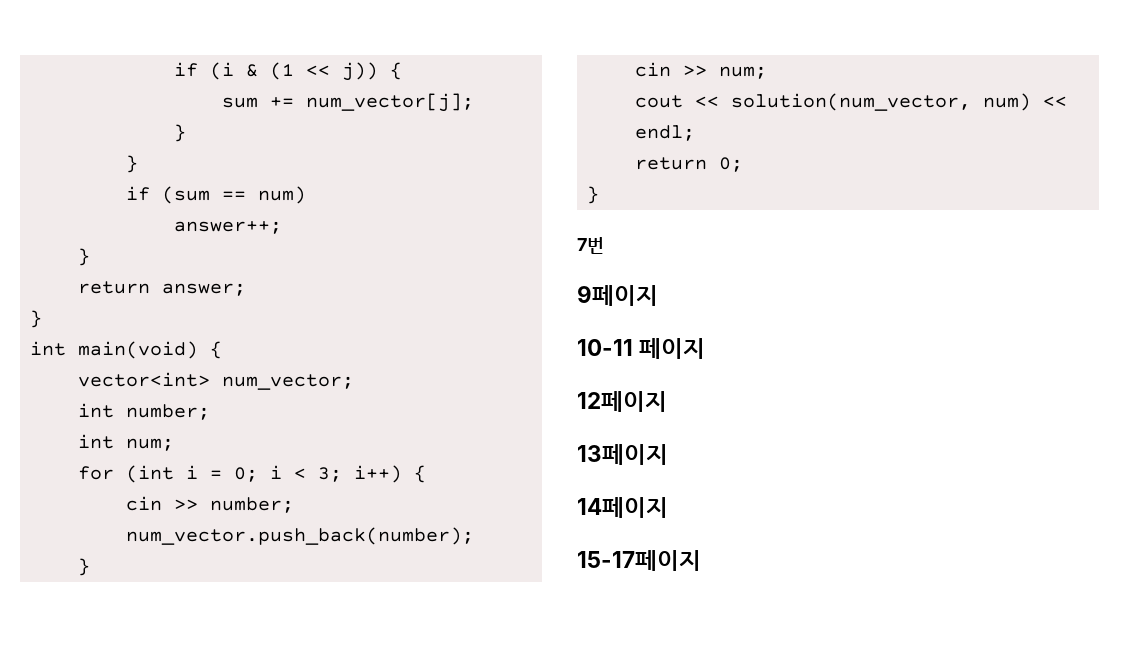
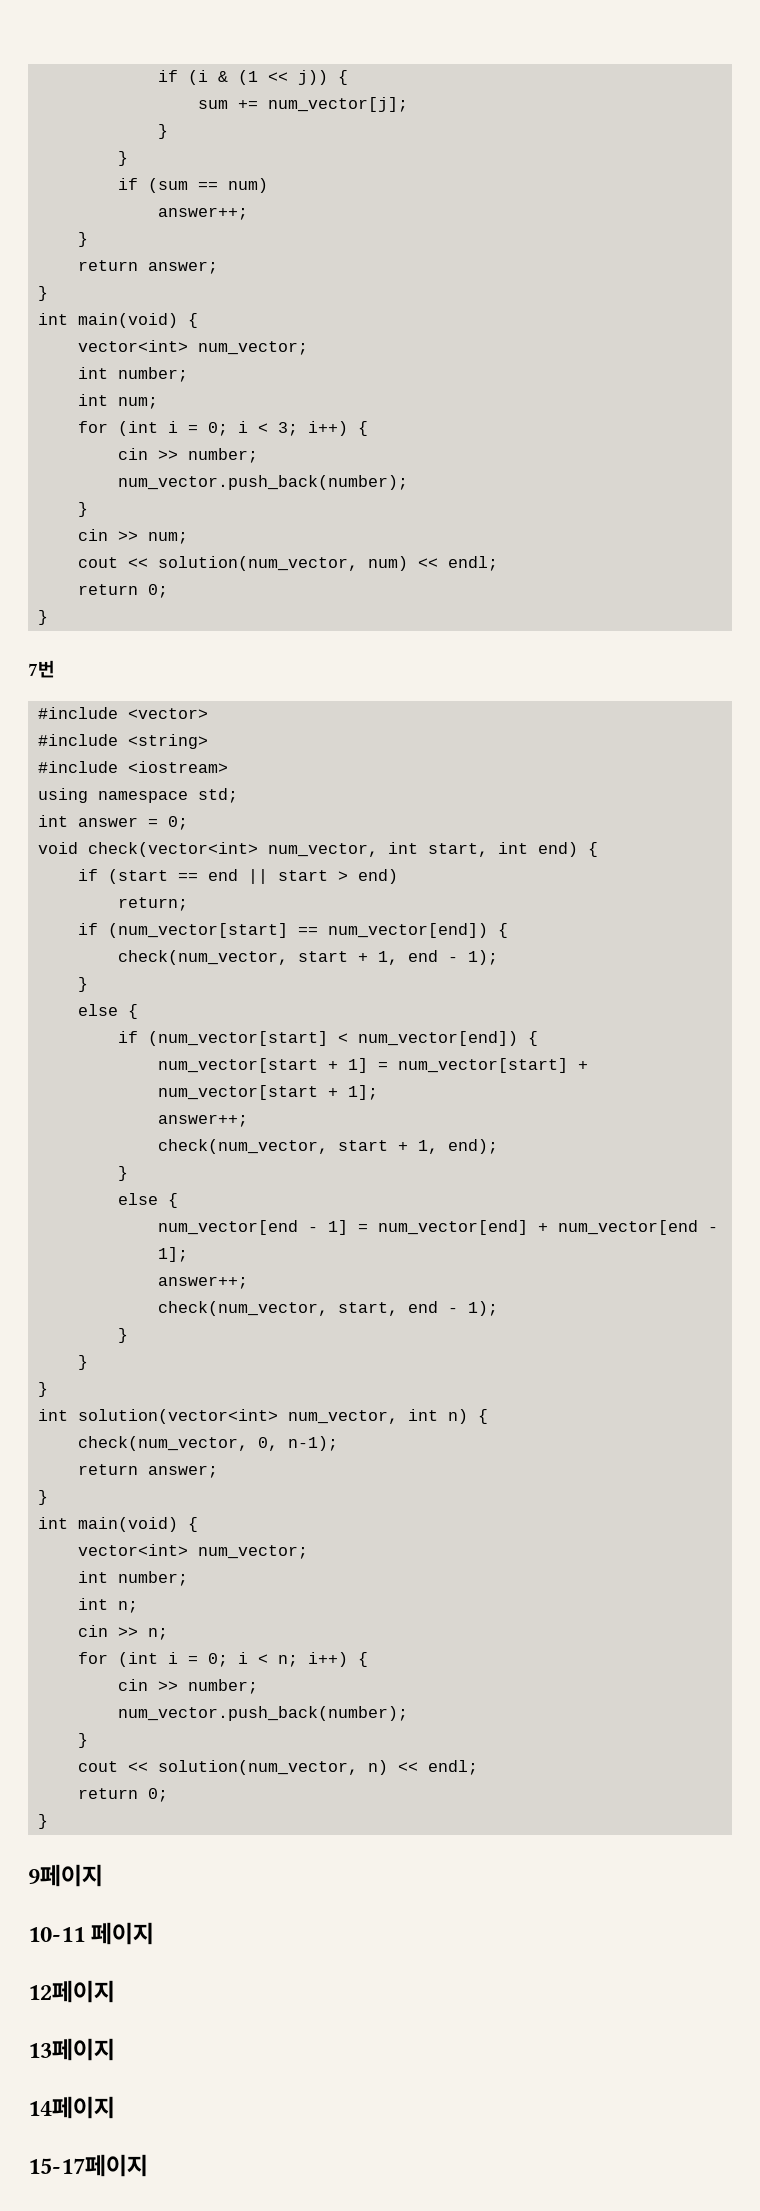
+ #include <vector>
+ #include <string>
+ #include <iostream>
+ using namespace std;
+ int answer = 0;
+ void check(vector<int> num_vector, int start, int end) {
+ if (start == end || start > end)
+ return;
+ if (num_vector[start] == num_vector[end]) {
+ check(num_vector, start + 1, end - 1);
+ }
+ else {
+ if (num_vector[start] < num_vector[end]) {
+ num_vector[start + 1] = num_vector[start] + num_vector[start + 1];
+ answer++;
+ check(num_vector, start + 1, end);
+ }
+ else {
+ num_vector[end - 1] = num_vector[end] + num_vector[end - 1];
+ answer++;
+ check(num_vector, start, end - 1);
+ }
+ }
+ }
+ int solution(vector<int> num_vector, int n) {
+ check(num_vector, 0, n-1);
+ return answer;
+ }
+ int main(void) {
+ vector<int> num_vector;
+ int number;
+ int n;
+ cin >> n;
+ for (int i = 0; i < n; i++) {
+ cin >> number;
+ num_vector.push_back(number);
+ }
+ cout << solution(num_vector, n) << endl;
+ return 0;
+ }

